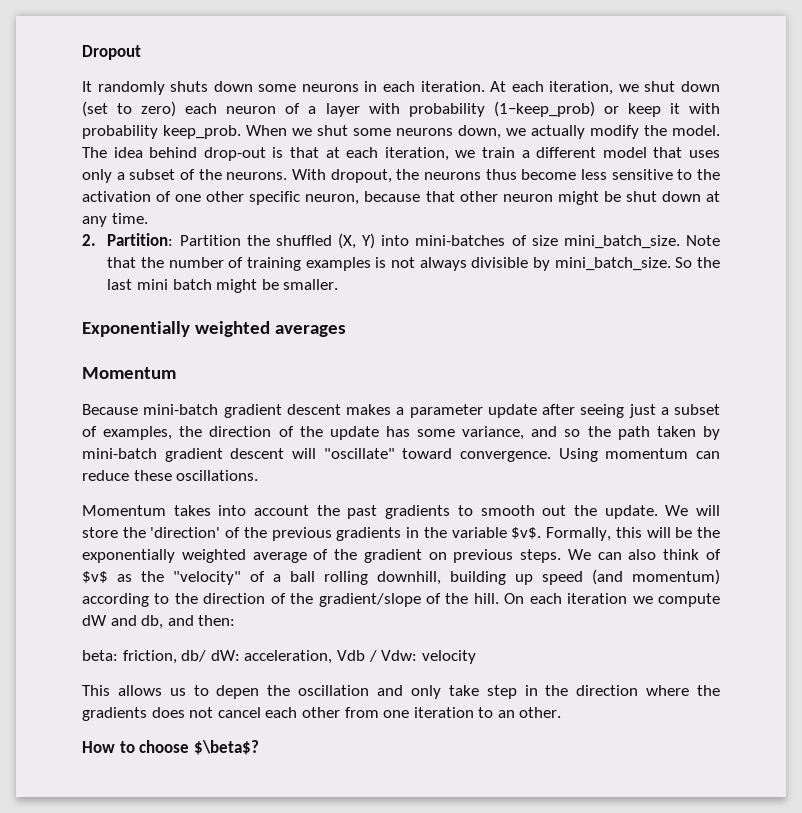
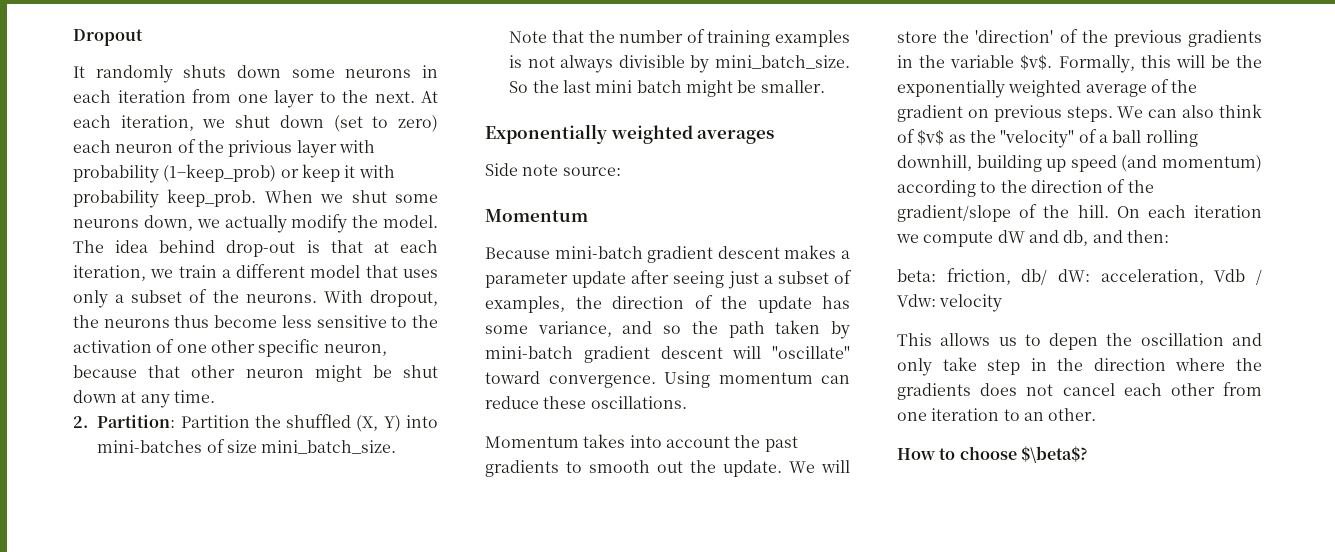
- It randomly shuts down some neurons in each iteration.
+ It randomly shuts down some neurons in each iteration from one layer to the next.
- At each iteration, we shut down (set to zero) each neuron of a layer with probability (1−keep_prob) or keep it with probability keep_prob.
+ At each iteration, we shut down (set to zero) each neuron of the privious layer with probability (1−keep_prob) or keep it with probability keep_prob.
+ Side note source:

